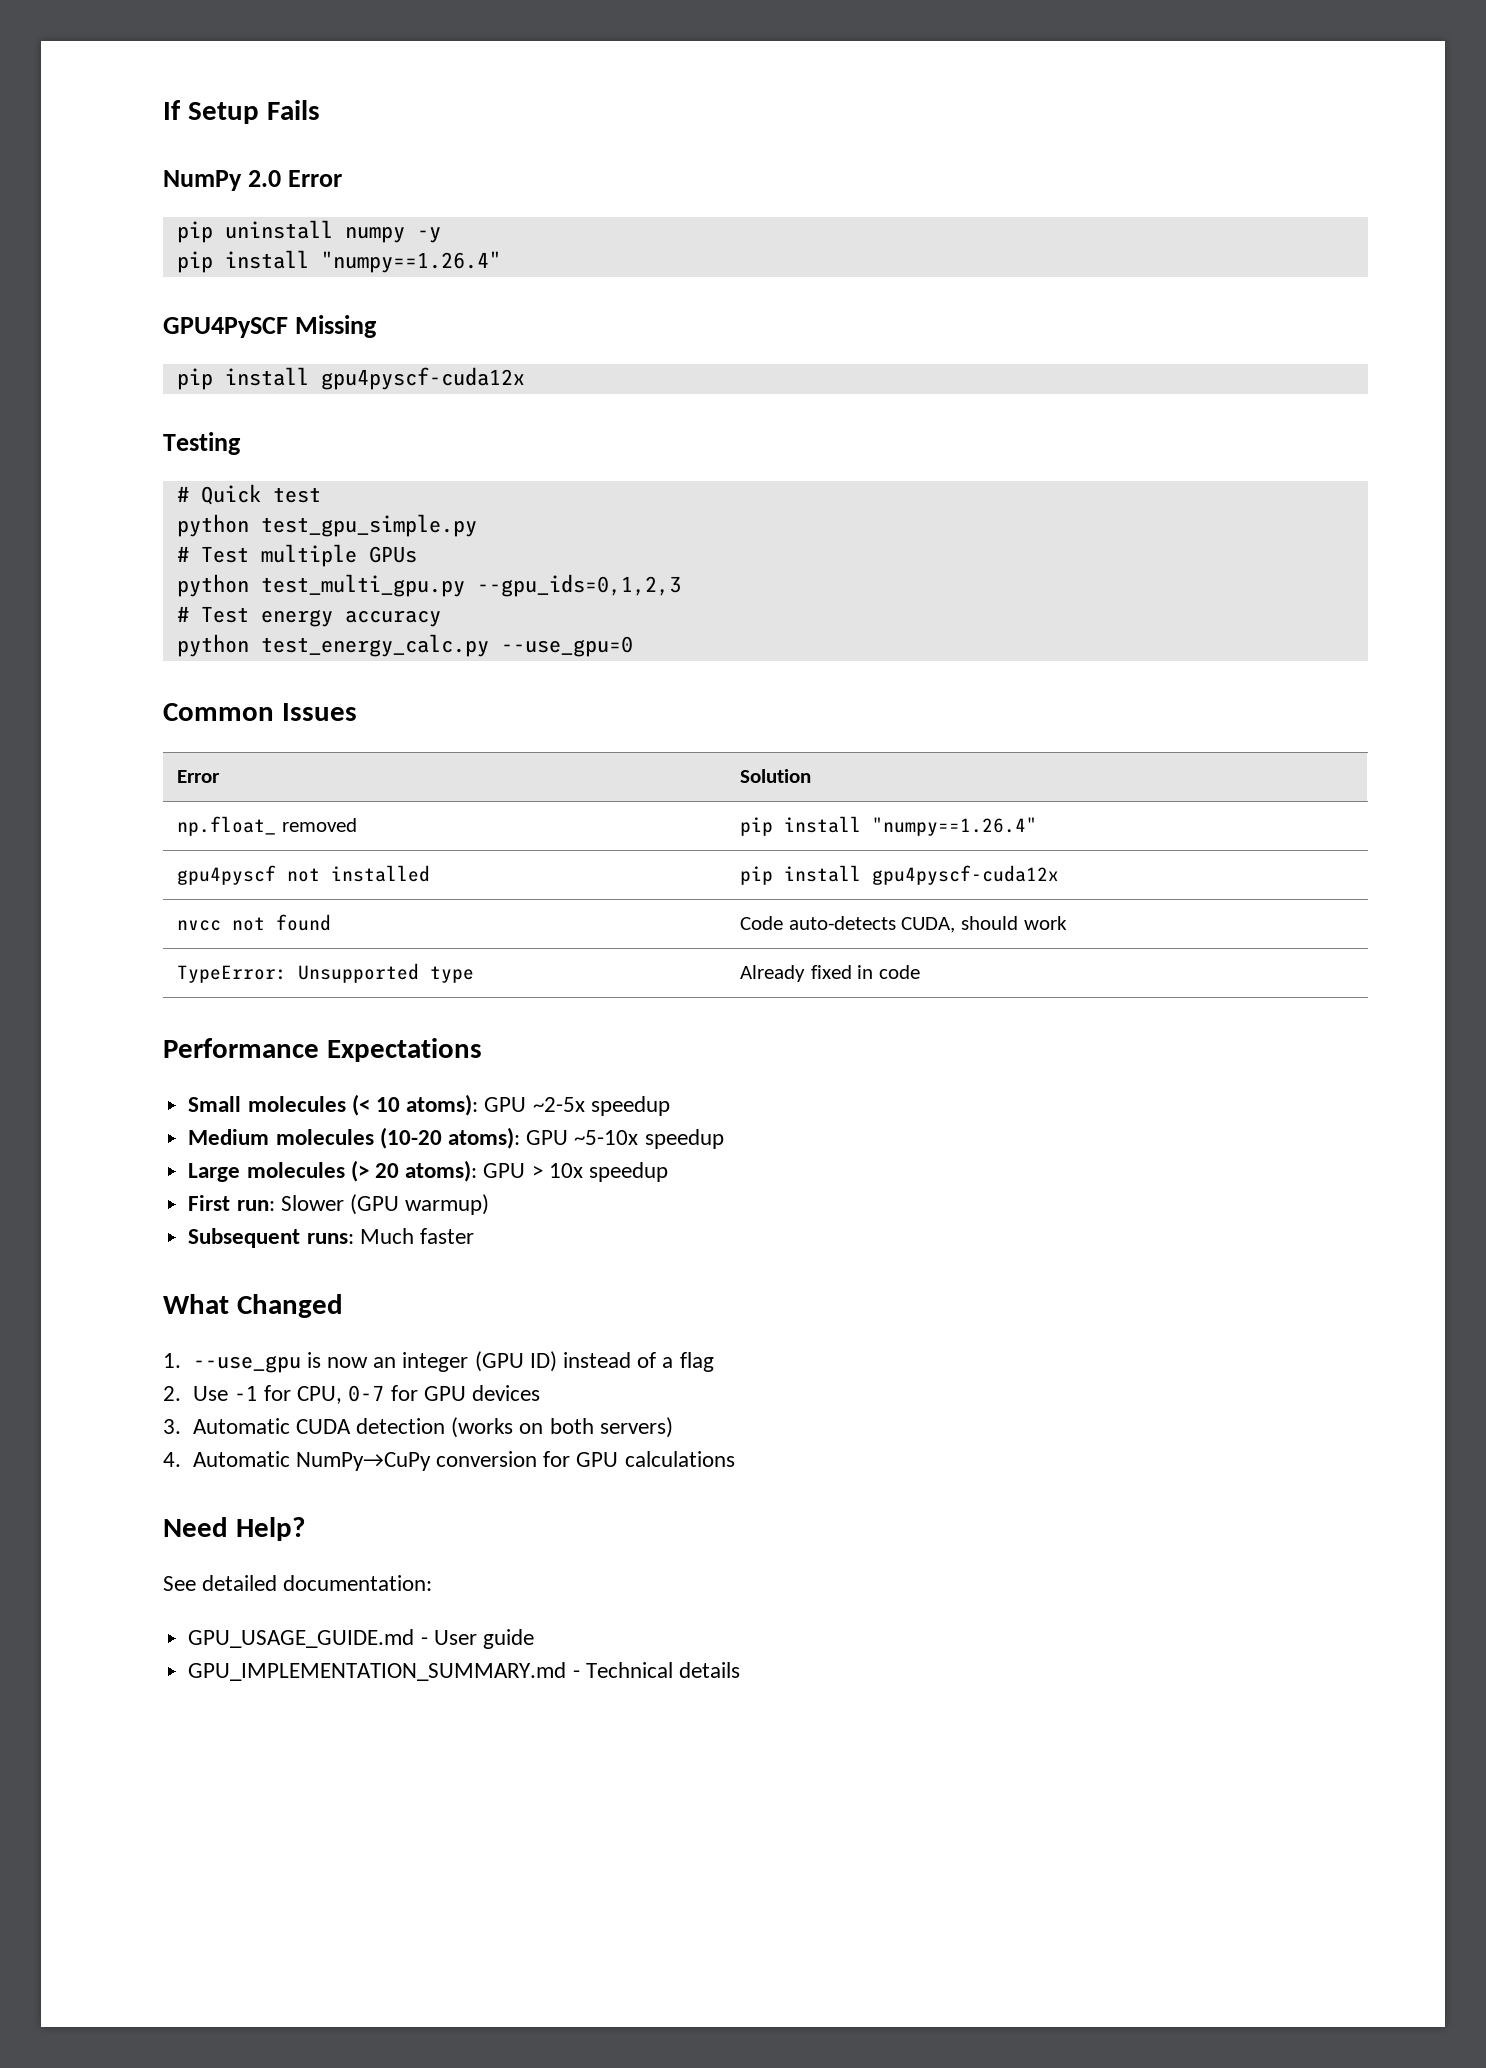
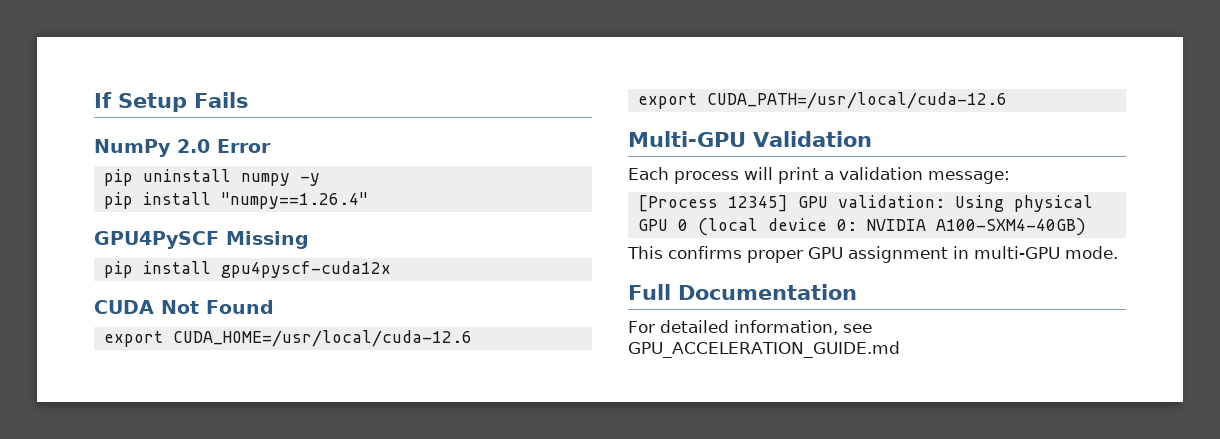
- Testing
- # Quick test
- python test_gpu_simple.py
- # Test multiple GPUs
- python test_multi_gpu.py --gpu_ids=0,1,2,3
- # Test energy accuracy
- python test_energy_calc.py --use_gpu=0
- Common Issues
- Error | Solution
- np.float_ removed | pip install "numpy==1.26.4"
- gpu4pyscf not installed | pip install gpu4pyscf-cuda12x
- nvcc not found | Code auto-detects CUDA, should work
- TypeError: Unsupported type | Already fixed in code
- Performance Expectations
- Small molecules (< 10 atoms): GPU ~2-5x speedup
- Medium molecules (10-20 atoms): GPU ~5-10x speedup
- Large molecules (> 20 atoms): GPU > 10x speedup
- First run: Slower (GPU warmup)
- Subsequent runs: Much faster
- What Changed
- 1. --use_gpu is now an integer (GPU ID) instead of a flag
- 2. Use -1 for CPU, 0-7 for GPU devices
- 3. Automatic CUDA detection (works on both servers)
- 4. Automatic NumPy→CuPy conversion for GPU calculations
- Need Help?
- See detailed documentation:
- GPU_USAGE_GUIDE.md - User guide
- GPU_IMPLEMENTATION_SUMMARY.md - Technical details
+ CUDA Not Found
+ export CUDA_HOME=/usr/local/cuda-12.6
+ export CUDA_PATH=/usr/local/cuda-12.6
+ Multi-GPU Validation
+ Each process will print a validation message:
+ [Process 12345] GPU validation: Using physical GPU 0 (local device 0: NVIDIA A100-SXM4-40GB)
+ This confirms proper GPU assignment in multi-GPU mode.
+ Full Documentation
+ For detailed information, see GPU_ACCELERATION_GUIDE.md

